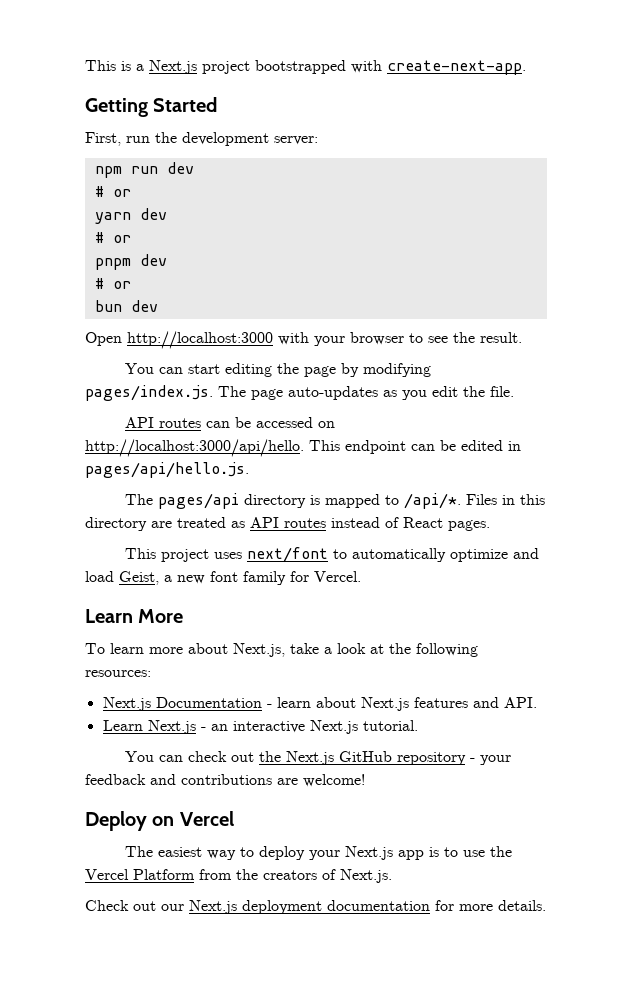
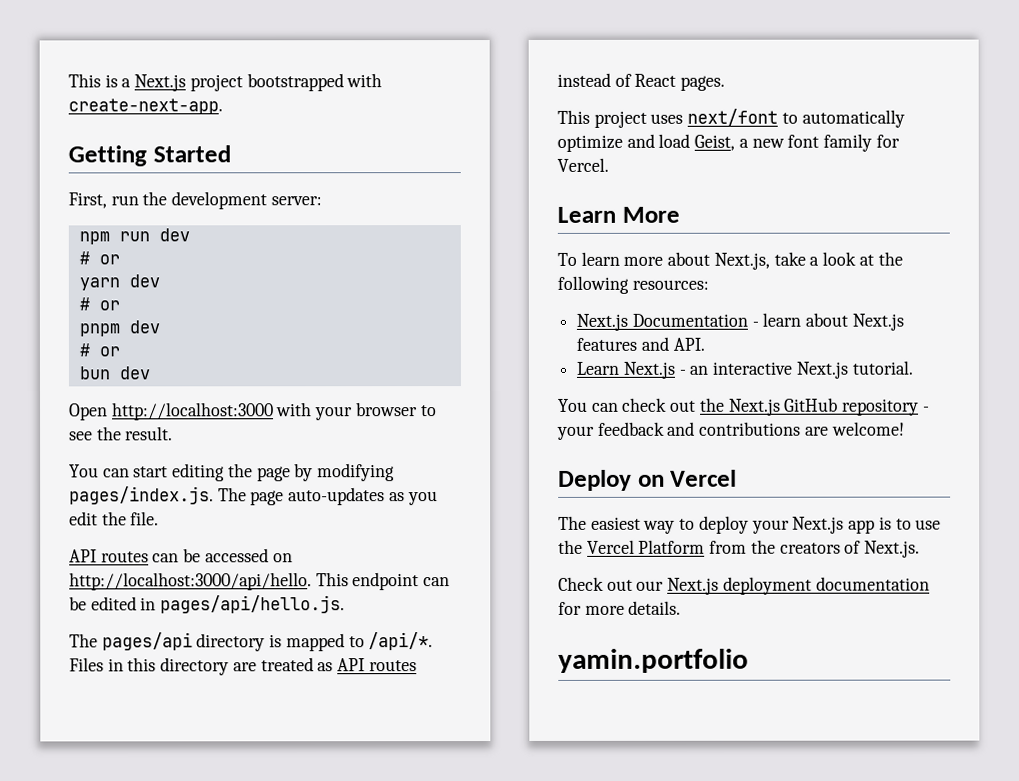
+ yamin.portfolio

